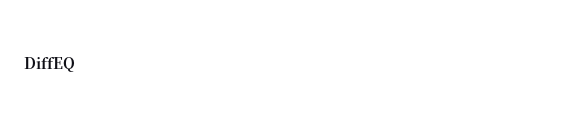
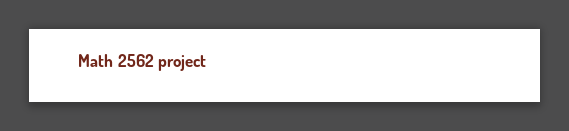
- DiffEQ
+ Math 2562 project

